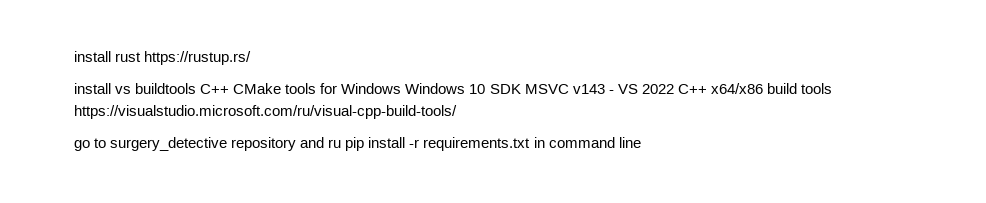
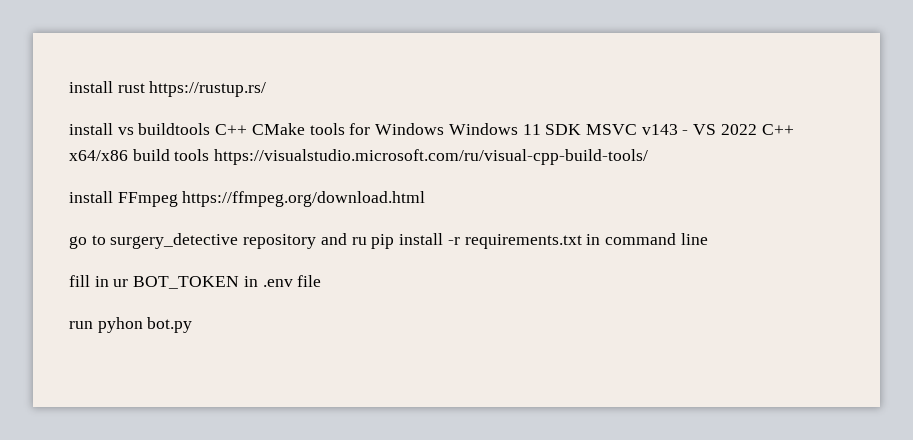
- install vs buildtools C++ CMake tools for Windows Windows 10 SDK MSVC v143 - VS 2022 C++ x64/x86 build tools https://visualstudio.microsoft.com/ru/visual-cpp-build-tools/
+ install vs buildtools C++ CMake tools for Windows Windows 11 SDK MSVC v143 - VS 2022 C++ x64/x86 build tools https://visualstudio.microsoft.com/ru/visual-cpp-build-tools/
+ install FFmpeg https://ffmpeg.org/download.html
+ fill in ur BOT_TOKEN in .env file
+ run pyhon bot.py

